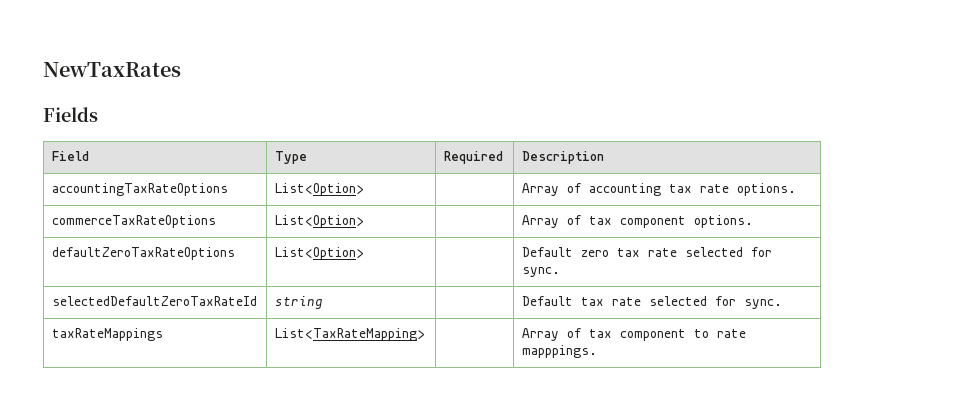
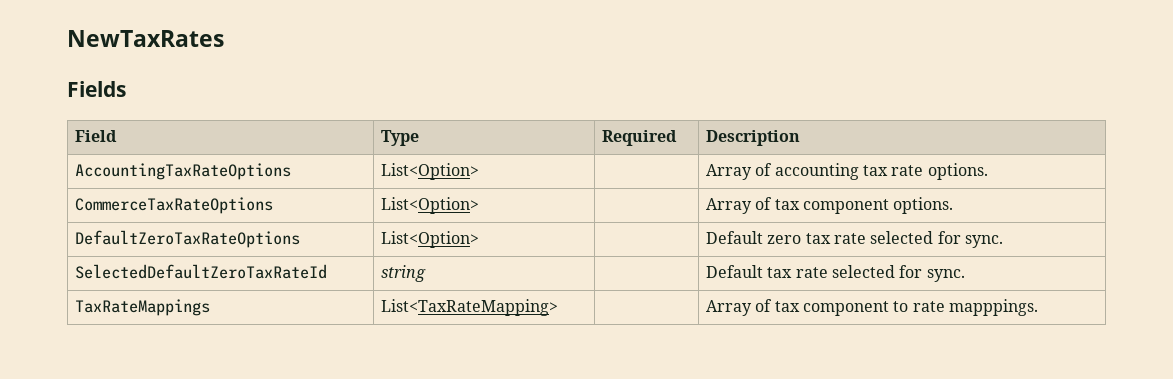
- accountingTaxRateOptions | List<Option> | | Array of accounting tax rate options.
+ AccountingTaxRateOptions | List<Option> | | Array of accounting tax rate options.
- commerceTaxRateOptions | List<Option> | | Array of tax component options.
+ CommerceTaxRateOptions | List<Option> | | Array of tax component options.
- defaultZeroTaxRateOptions | List<Option> | | Default zero tax rate selected for sync.
+ DefaultZeroTaxRateOptions | List<Option> | | Default zero tax rate selected for sync.
- selectedDefaultZeroTaxRateId | string | | Default tax rate selected for sync.
+ SelectedDefaultZeroTaxRateId | string | | Default tax rate selected for sync.
- taxRateMappings | List<TaxRateMapping> | | Array of tax component to rate mapppings.
+ TaxRateMappings | List<TaxRateMapping> | | Array of tax component to rate mapppings.

